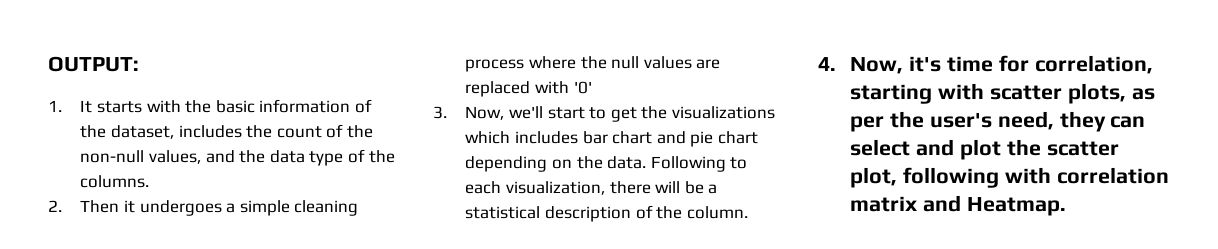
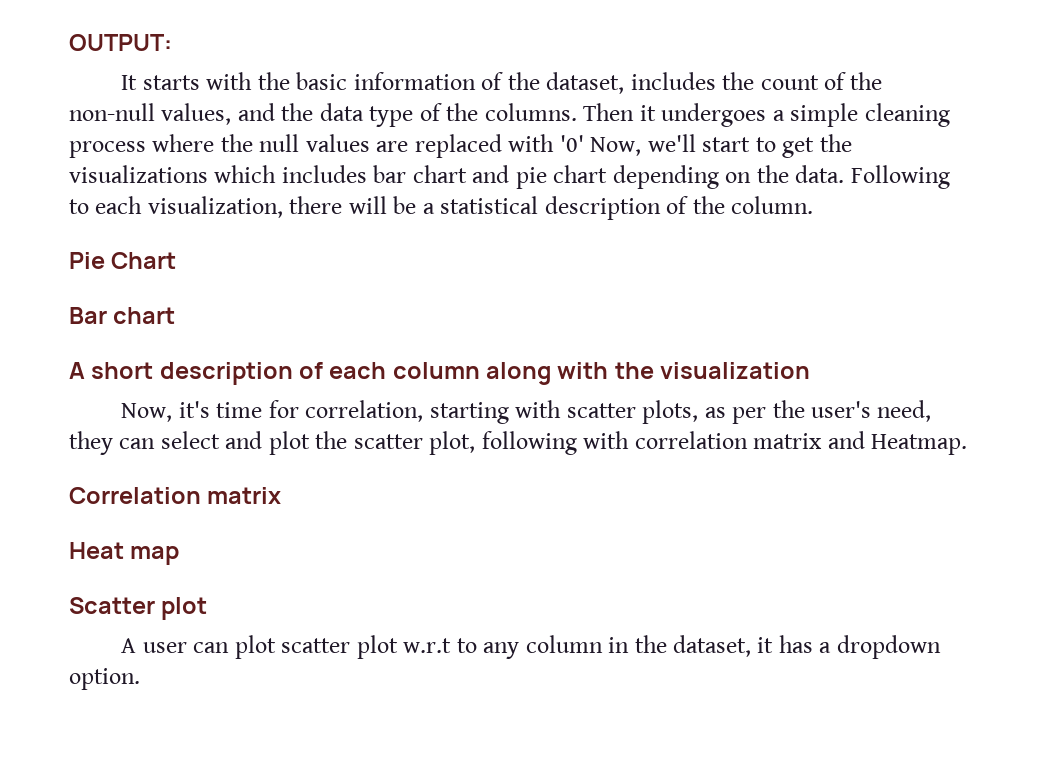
- 1. It starts with the basic information of the dataset, includes the count of the non-null values, and the data type of the columns.
- 2. Then it undergoes a simple cleaning process where the null values are replaced with '0'
- 3. Now, we'll start to get the visualizations which includes bar chart and pie chart depending on the data.
+ It starts with the basic information of the dataset, includes the count of the non-null values, and the data type of the columns. Then it undergoes a simple cleaning process where the null values are replaced with '0' Now, we'll start to get the visualizations which includes bar chart and pie chart depending on the data.
- 4. Now, it's time for correlation, starting with scatter plots, as per the user's need, they can select and plot the scatter plot, following with correlation matrix and Heatmap.
+ Pie Chart
+ Bar chart
+ A short description of each column along with the visualization
+ Now, it's time for correlation, starting with scatter plots, as per the user's need, they can select and plot the scatter plot, following with correlation matrix and Heatmap.
+ Correlation matrix
+ Heat map
+ Scatter plot
+ A user can plot scatter plot w.r.t to any column in the dataset, it has a dropdown option.

